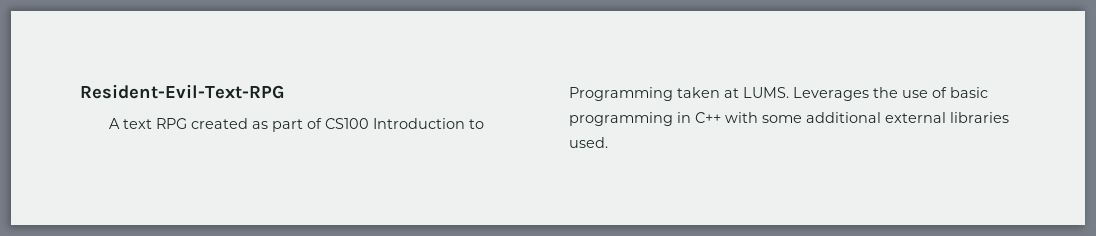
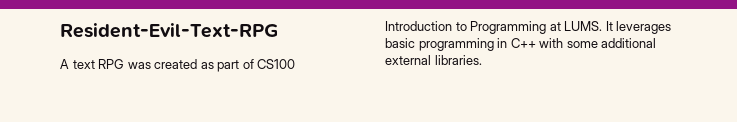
- A text RPG created as part of CS100 Introduction to Programming taken at LUMS.
+ A text RPG was created as part of CS100 Introduction to Programming at LUMS.
- Leverages the use of basic programming in C++ with some additional external libraries used.
+ It leverages basic programming in C++ with some additional external libraries.

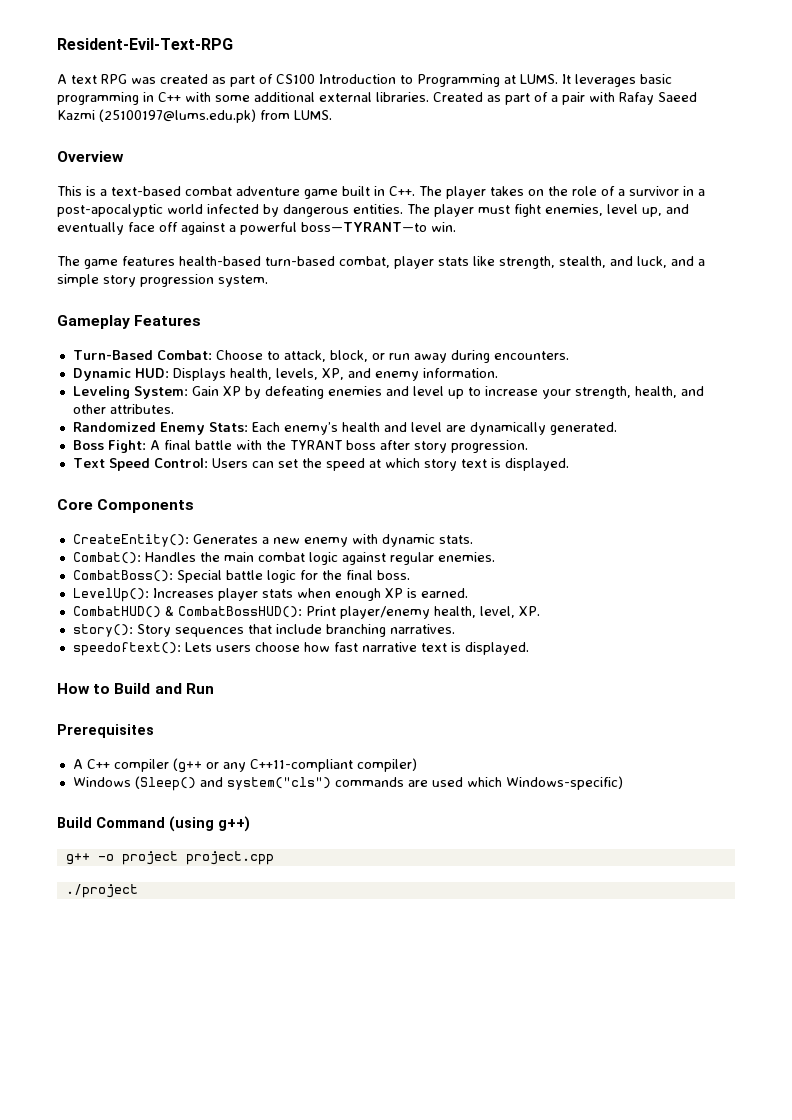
+ Created as part of a pair with Rafay Saeed Kazmi (25100197@lums.edu.pk) from LUMS.
+ Overview
+ This is a text-based combat adventure game built in C++. The player takes on the role of a survivor in a post-apocalyptic world infected by dangerous entities. The player must fight enemies, level up, and eventually face off against a powerful boss—TYRANT—to win.
+ The game features health-based turn-based combat, player stats like strength, stealth, and luck, and a simple story progression system.
+ Gameplay Features
+ Turn-Based Combat: Choose to attack, block, or run away during encounters.
+ Dynamic HUD: Displays health, levels, XP, and enemy information.
+ Leveling System: Gain XP by defeating enemies and level up to increase your strength, health, and other attributes.
+ Randomized Enemy Stats: Each enemy’s health and level are dynamically generated.
+ Boss Fight: A final battle with the TYRANT boss after story progression.
+ Text Speed Control: Users can set the speed at which story text is displayed.
+ Core Components
+ CreateEntity(): Generates a new enemy with dynamic stats.
+ Combat(): Handles the main combat logic against regular enemies.
+ CombatBoss(): Special battle logic for the final boss.
+ LevelUp(): Increases player stats when enough XP is earned.
+ CombatHUD() & CombatBossHUD(): Print player/enemy health, level, XP.
+ story(): Story sequences that include branching narratives.
+ speedoftext(): Lets users choose how fast narrative text is displayed.
+ How to Build and Run
+ Prerequisites
+ A C++ compiler (g++ or any C++11-compliant compiler)
+ Windows (Sleep() and system("cls") commands are used which Windows-specific)
+ Build Command (using g++)
+ g++ -o project project.cpp
+ ./project

